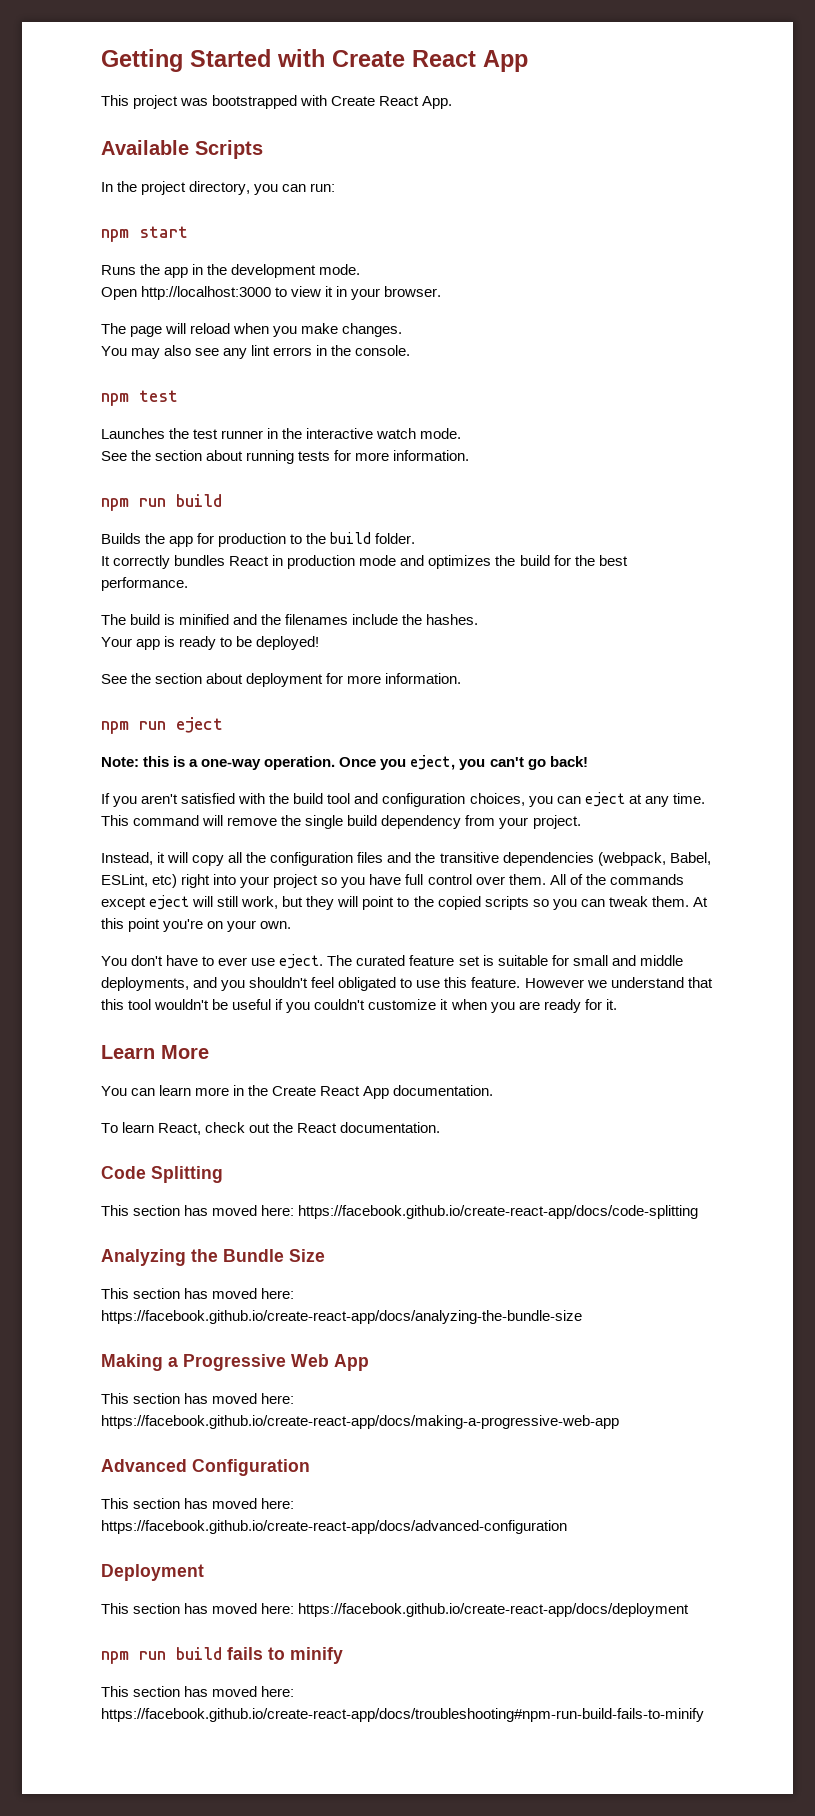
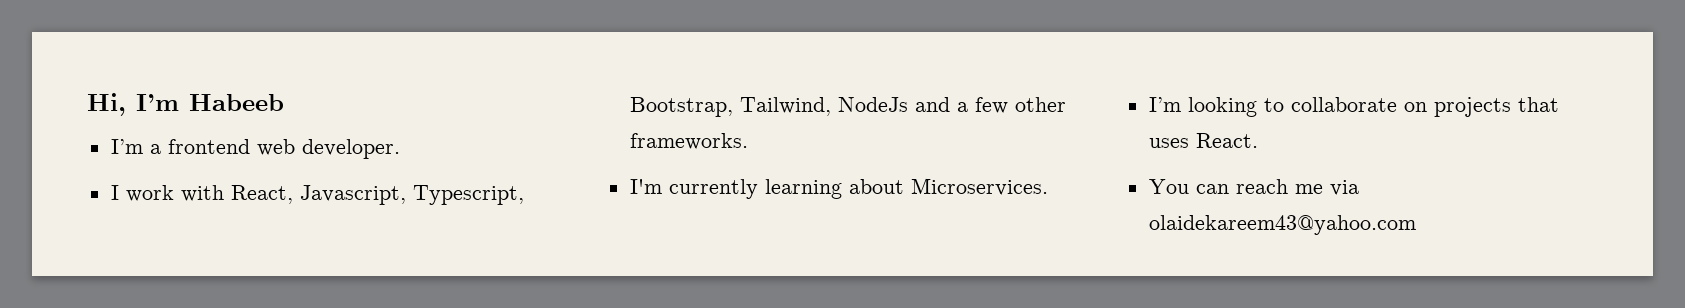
- Getting Started with Create React App
- This project was bootstrapped with Create React App.
- Available Scripts
- In the project directory, you can run:
- npm start
- Runs the app in the development mode.
- Open http://localhost:3000 to view it in your browser.
- The page will reload when you make changes.
- You may also see any lint errors in the console.
- npm test
- Launches the test runner in the interactive watch mode.
- See the section about running tests for more information.
- npm run build
- Builds the app for production to the build folder.
- It correctly bundles React in production mode and optimizes the build for the best performance.
- The build is minified and the filenames include the hashes.
- Your app is ready to be deployed!
- See the section about deployment for more information.
- npm run eject
- Note: this is a one-way operation. Once you eject, you can't go back!
- If you aren't satisfied with the build tool and configuration choices, you can eject at any time. This command will remove the single build dependency from your project.
- Instead, it will copy all the configuration files and the transitive dependencies (webpack, Babel, ESLint, etc) right into your project so you have full control over them. All of the commands except eject will still work, but they will point to the copied scripts so you can tweak them. At this point you're on your own.
- You don't have to ever use eject. The curated feature set is suitable for small and middle deployments, and you shouldn't feel obligated to use this feature. However we understand that this tool wouldn't be useful if you couldn't customize it when you are ready for it.
- Learn More
- You can learn more in the Create React App documentation.
- To learn React, check out the React documentation.
- Code Splitting
- This section has moved here: https://facebook.github.io/create-react-app/docs/code-splitting
- Analyzing the Bundle Size
- This section has moved here: https://facebook.github.io/create-react-app/docs/analyzing-the-bundle-size
- Making a Progressive Web App
- This section has moved here: https://facebook.github.io/create-react-app/docs/making-a-progressive-web-app
- Advanced Configuration
- This section has moved here: https://facebook.github.io/create-react-app/docs/advanced-configuration
- Deployment
- This section has moved here: https://facebook.github.io/create-react-app/docs/deployment
- npm run build fails to minify
- This section has moved here: https://facebook.github.io/create-react-app/docs/troubleshooting#npm-run-build-fails-to-minify
+ Hi, I’m Habeeb
+ I’m a frontend web developer.
+ I work with React, Javascript, Typescript, Bootstrap, Tailwind, NodeJs and a few other frameworks.
+ I'm currently learning about Microservices.
+ I’m looking to collaborate on projects that uses React.
+ You can reach me via olaidekareem43@yahoo.com

